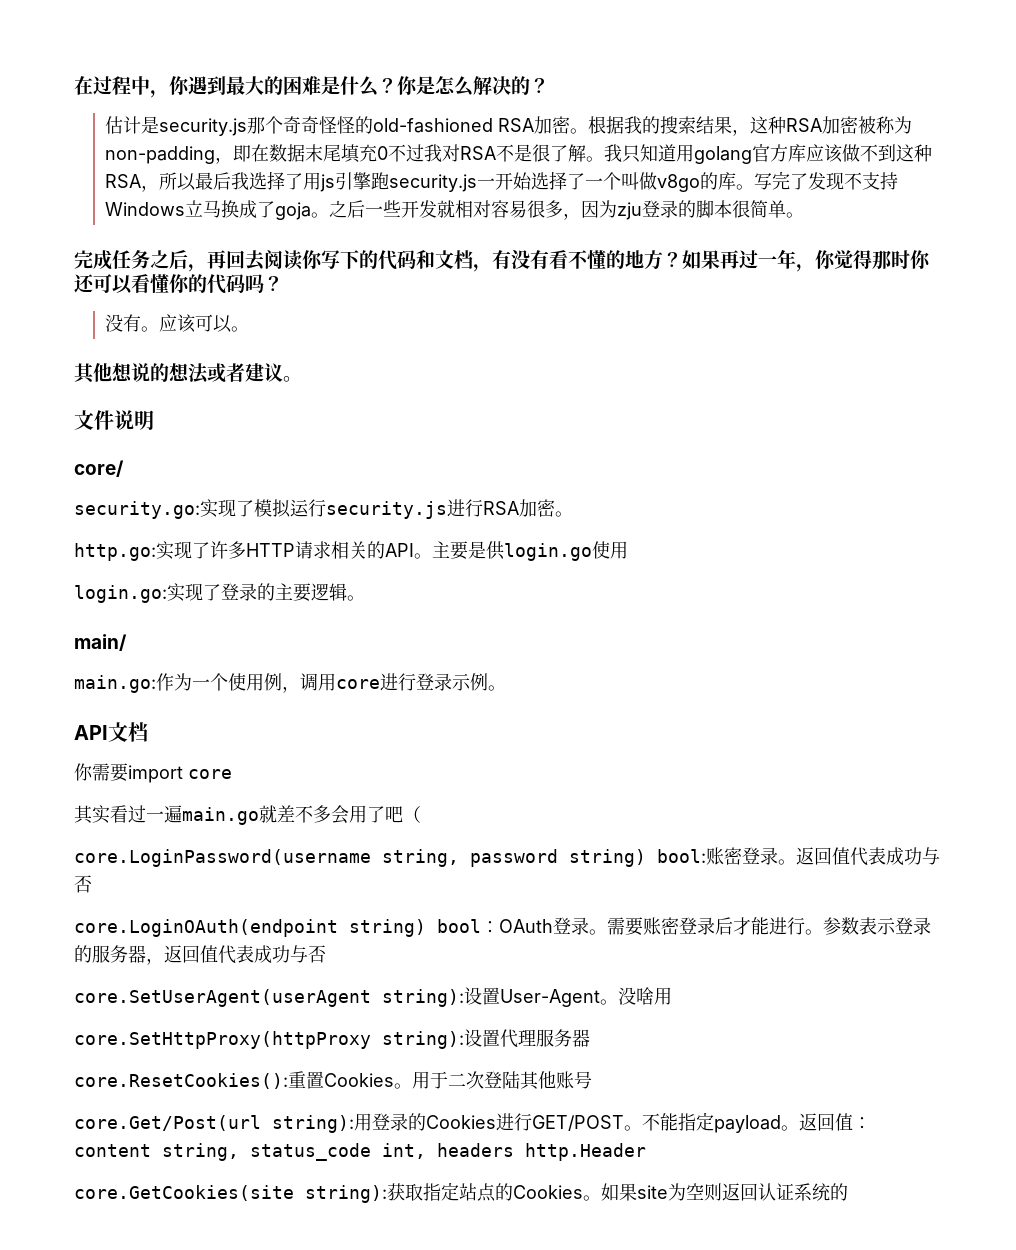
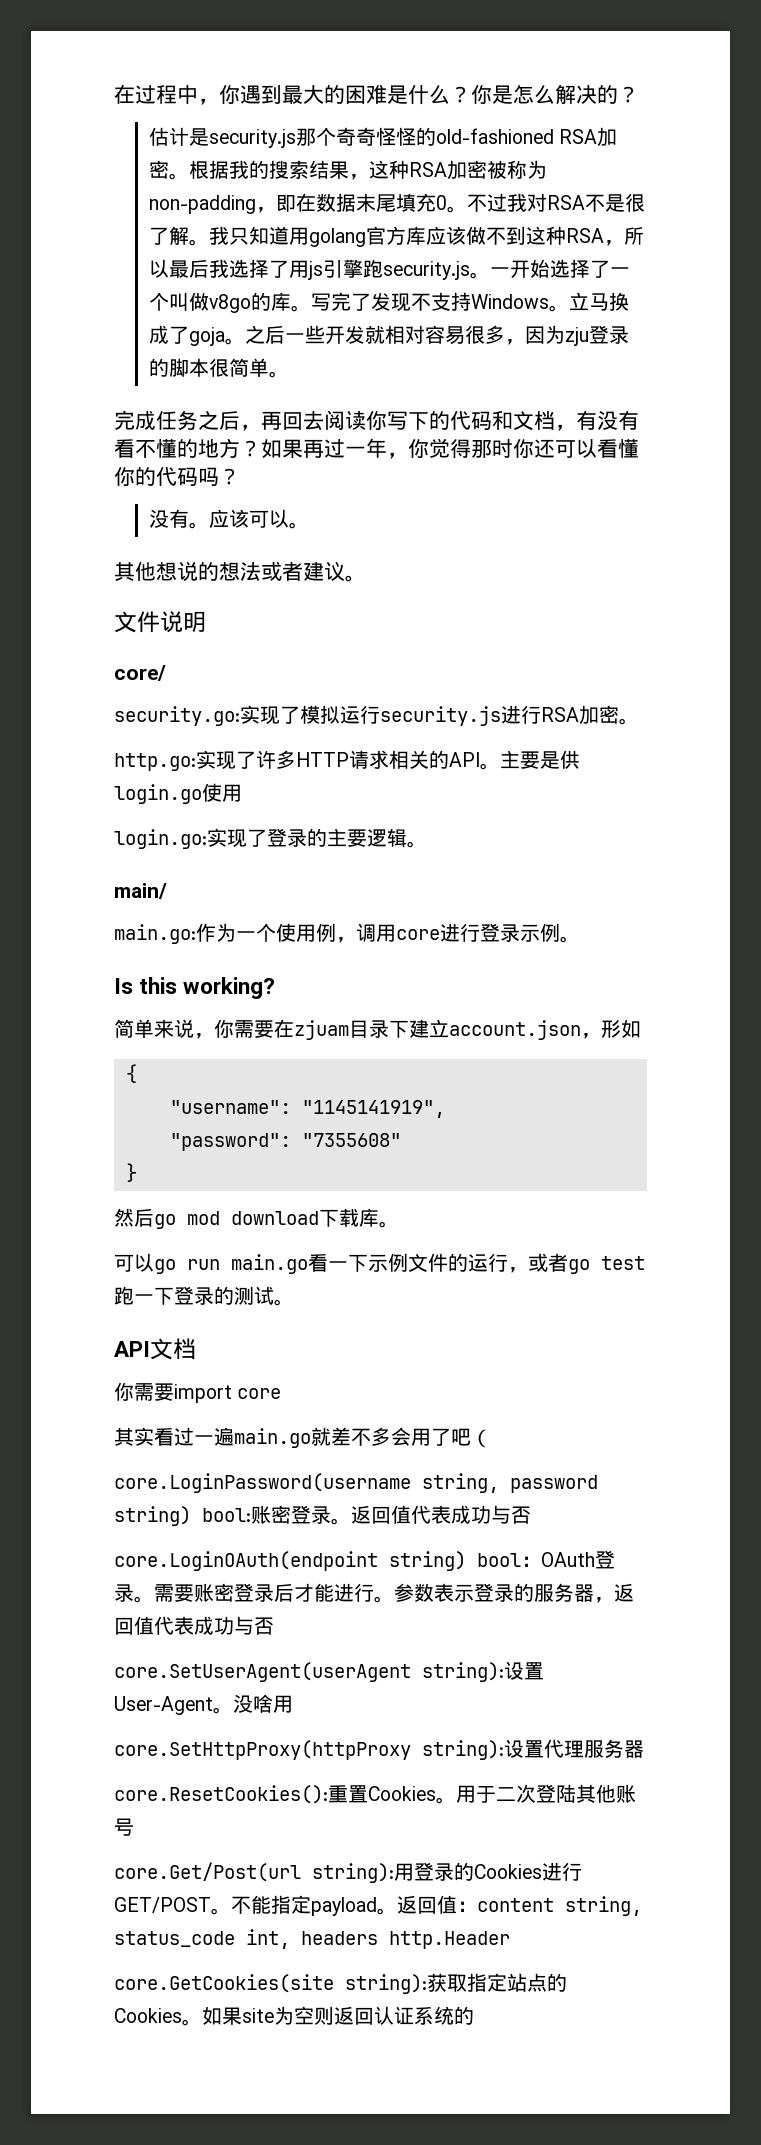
- 根据我的搜索结果，这种RSA加密被称为non-padding，即在数据末尾填充0不过我对RSA不是很了解。
+ 根据我的搜索结果，这种RSA加密被称为non-padding，即在数据末尾填充0。不过我对RSA不是很了解。
- 我只知道用golang官方库应该做不到这种RSA，所以最后我选择了用js引擎跑security.js一开始选择了一个叫做v8go的库。
+ 我只知道用golang官方库应该做不到这种RSA，所以最后我选择了用js引擎跑security.js。一开始选择了一个叫做v8go的库。
- 写完了发现不支持Windows立马换成了goja。
+ 写完了发现不支持Windows。立马换成了goja。
+ Is this working?
+ 简单来说，你需要在zjuam目录下建立account.json，形如
+ {
+ "username": "1145141919",
+ "password": "7355608"
+ }
+ 然后go mod download下载库。
+ 可以go run main.go看一下示例文件的运行，或者go test跑一下登录的测试。

